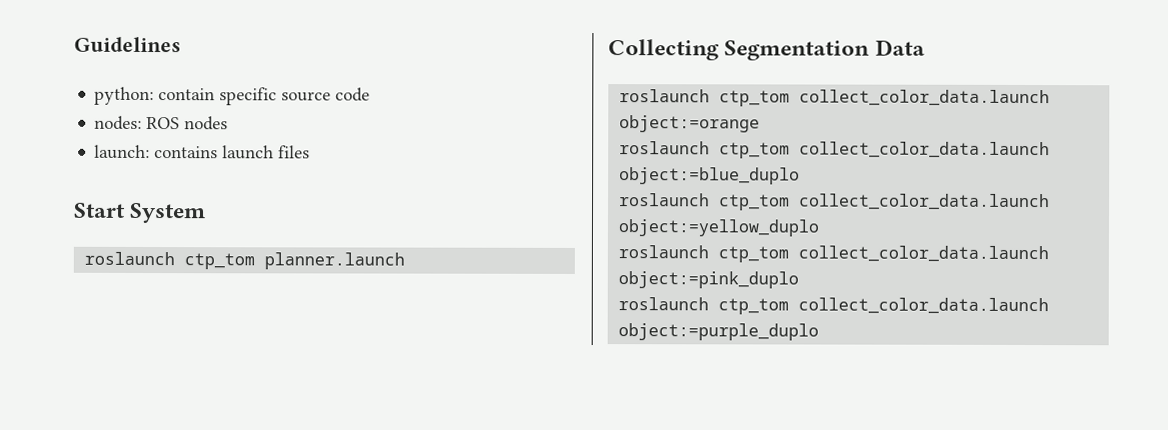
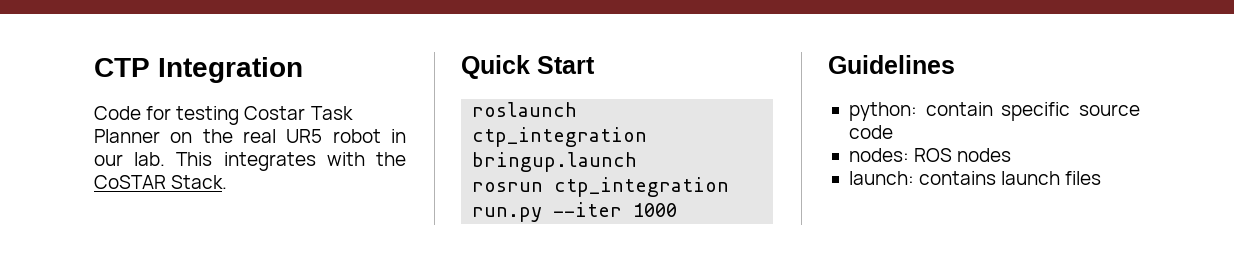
+ CTP Integration
+ Code for testing Costar Task Planner on the real UR5 robot in our lab. This integrates with the CoSTAR Stack.
+ Quick Start
+ roslaunch ctp_integration bringup.launch
+ rosrun ctp_integration run.py --iter 1000
- Start System
- roslaunch ctp_tom planner.launch
- Collecting Segmentation Data
- roslaunch ctp_tom collect_color_data.launch object:=orange
- roslaunch ctp_tom collect_color_data.launch object:=blue_duplo
- roslaunch ctp_tom collect_color_data.launch object:=yellow_duplo
- roslaunch ctp_tom collect_color_data.launch object:=pink_duplo
- roslaunch ctp_tom collect_color_data.launch object:=purple_duplo

